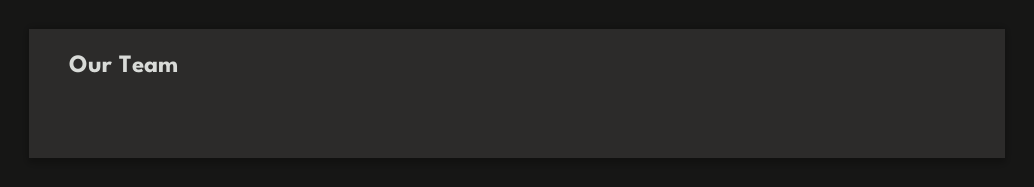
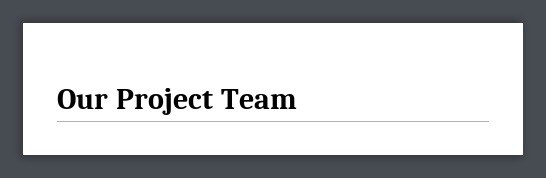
- Our Team
+ Our Project Team

